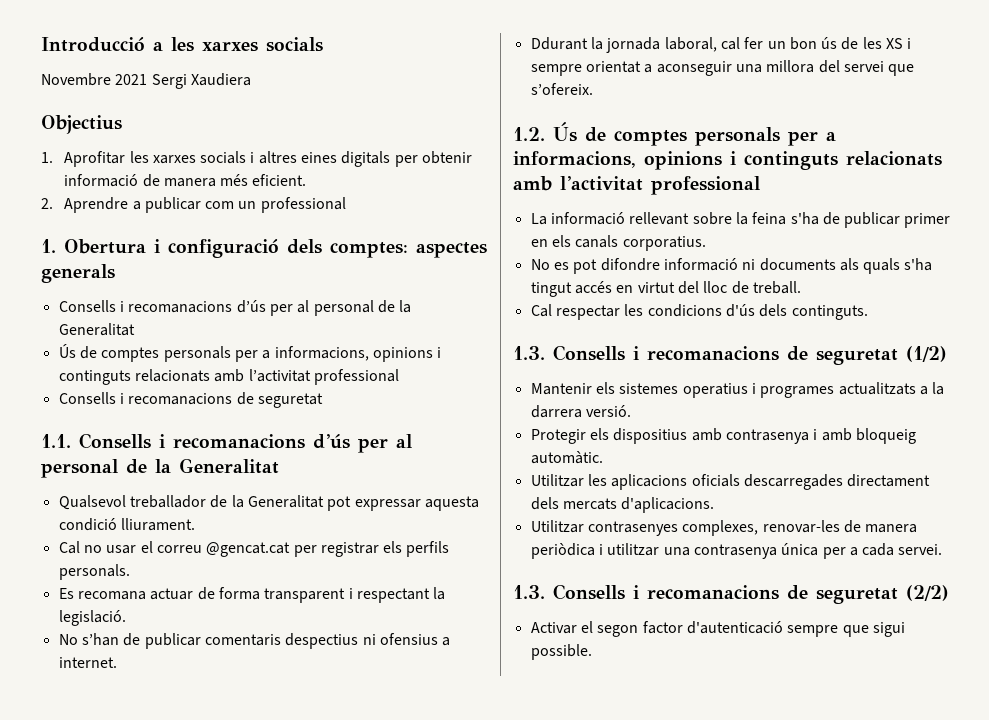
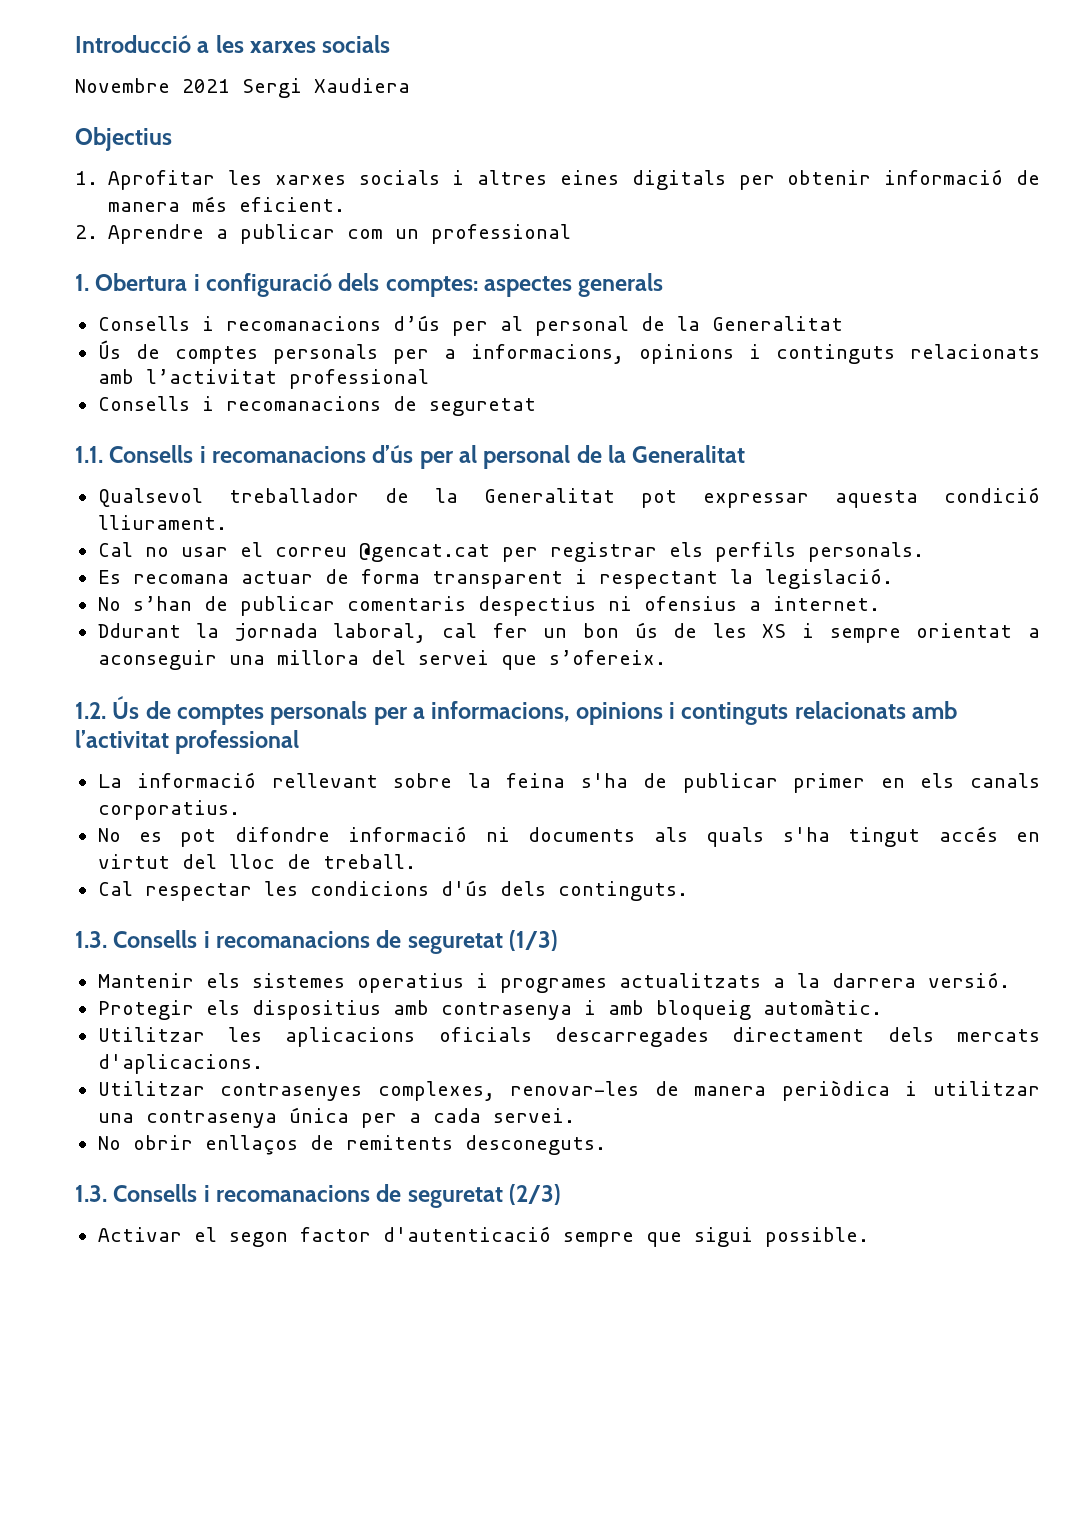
- 1.3. Consells i recomanacions de seguretat (1/2)
+ 1.3. Consells i recomanacions de seguretat (1/3)
- 1.3. Consells i recomanacions de seguretat (2/2)
+ No obrir enllaços de remitents desconeguts.
+ 1.3. Consells i recomanacions de seguretat (2/3)

